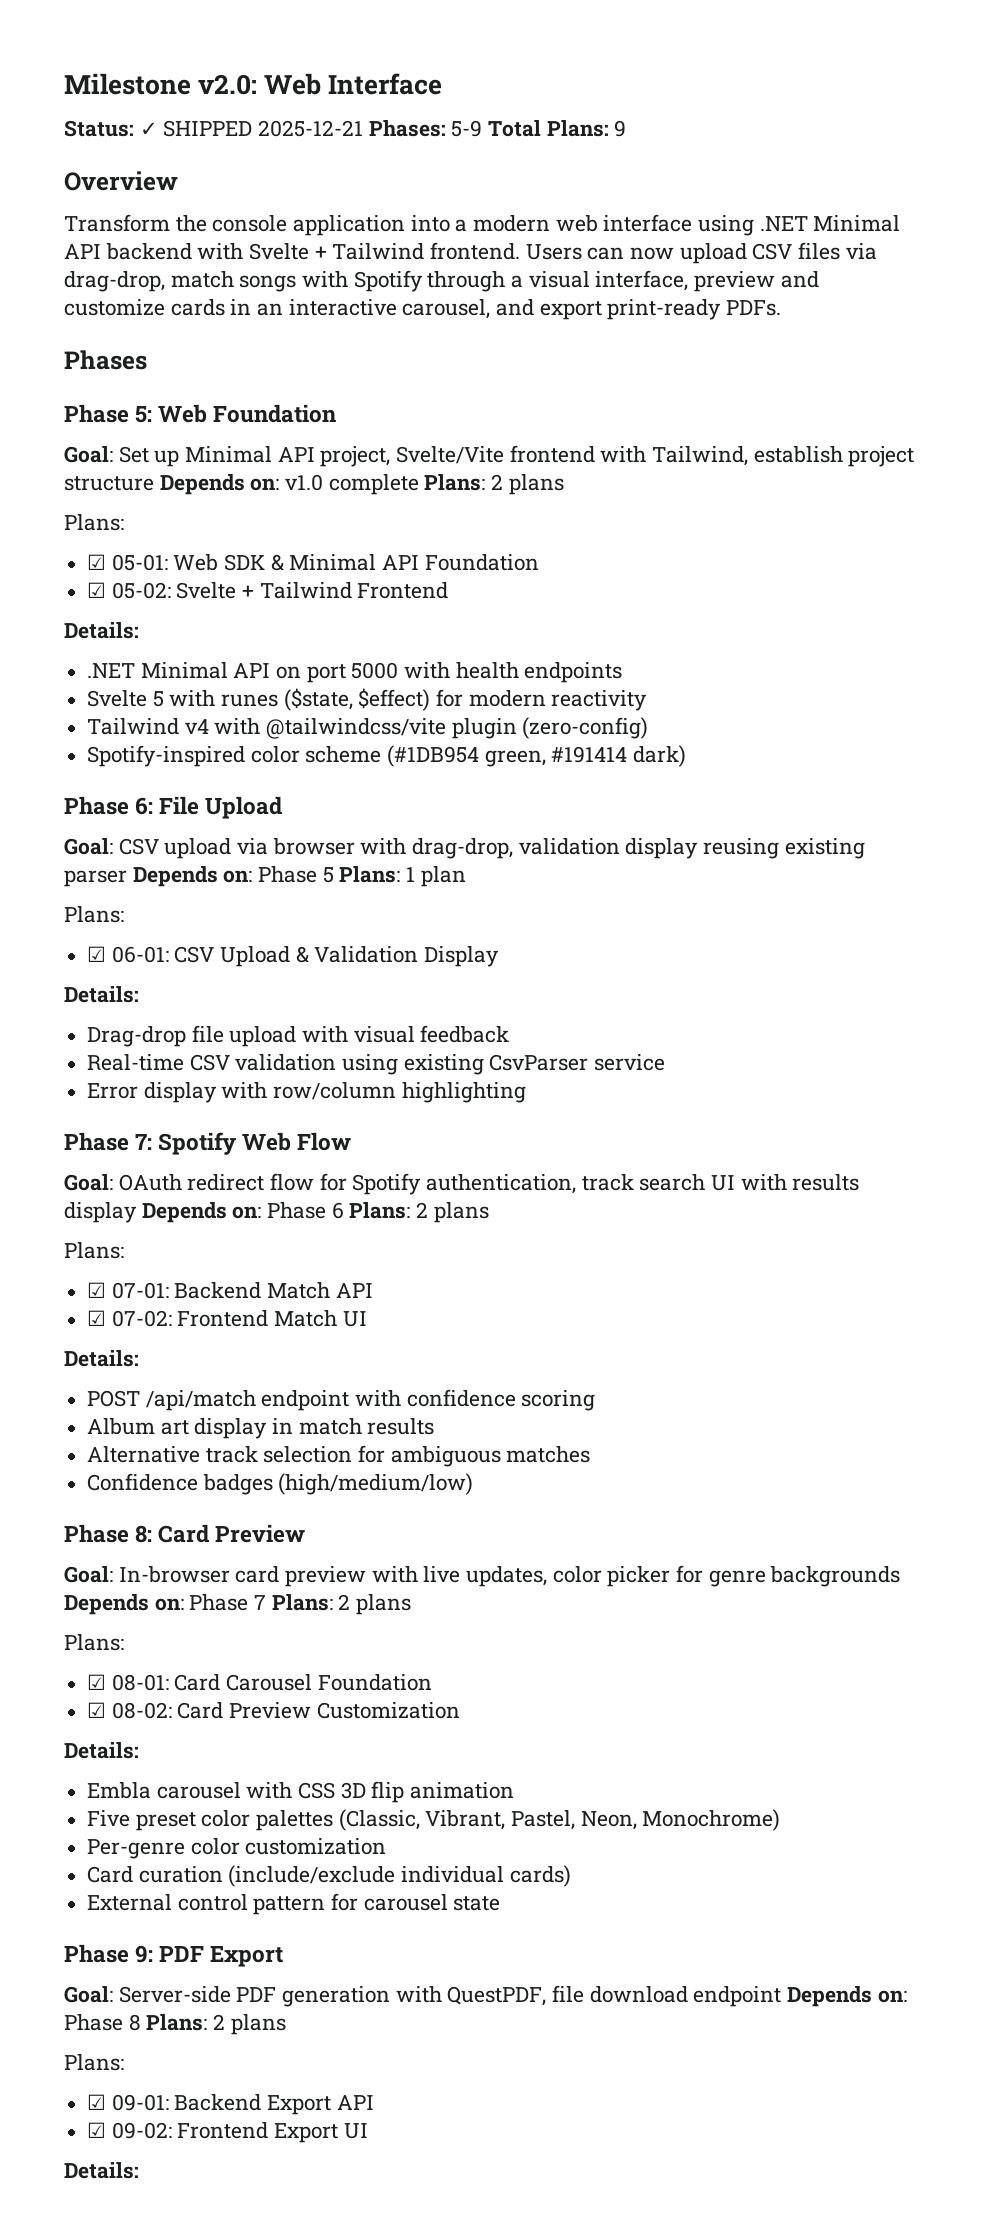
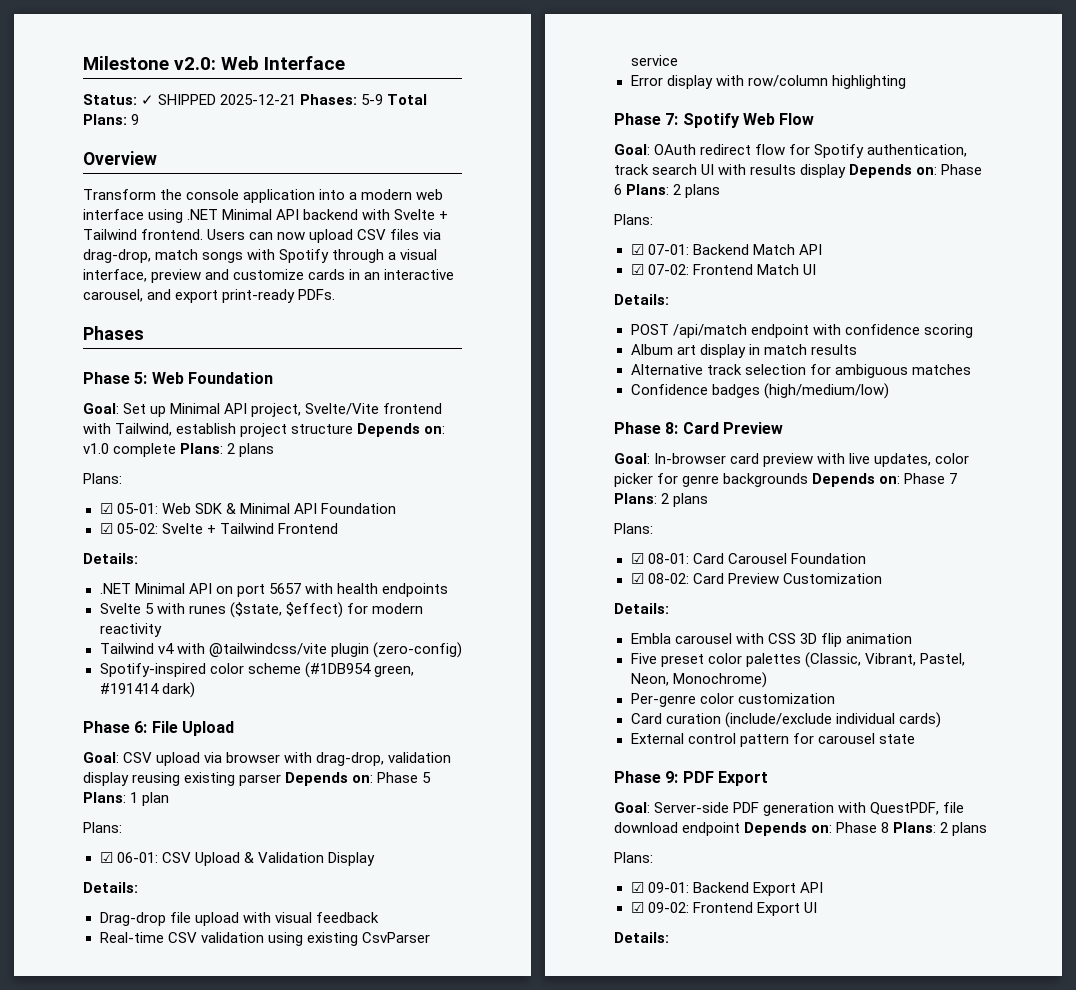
- .NET Minimal API on port 5000 with health endpoints
+ .NET Minimal API on port 5657 with health endpoints

